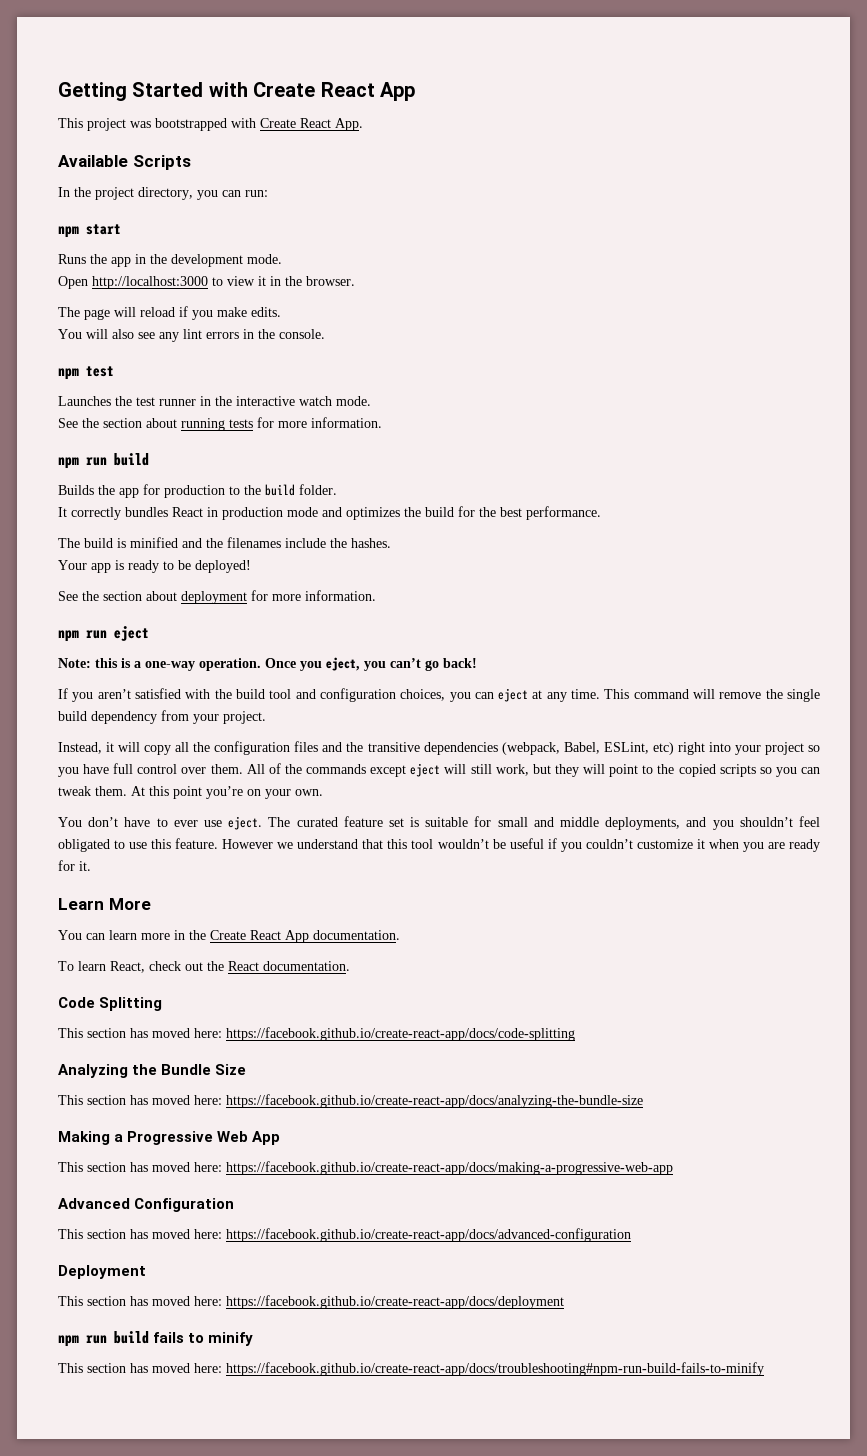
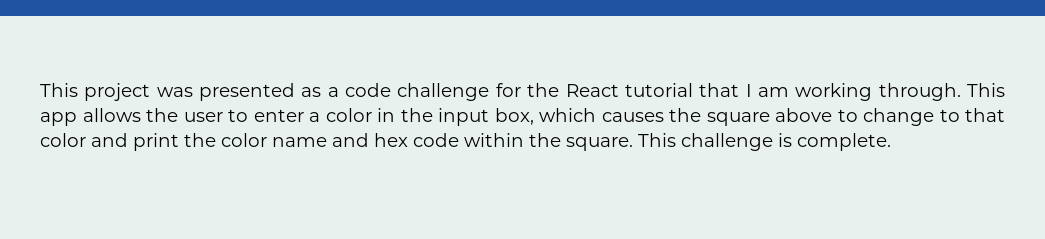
- Getting Started with Create React App
- This project was bootstrapped with Create React App.
- Available Scripts
- In the project directory, you can run:
- npm start
- Runs the app in the development mode.
- Open http://localhost:3000 to view it in the browser.
- The page will reload if you make edits.
- You will also see any lint errors in the console.
- npm test
- Launches the test runner in the interactive watch mode.
- See the section about running tests for more information.
- npm run build
- Builds the app for production to the build folder.
- It correctly bundles React in production mode and optimizes the build for the best performance.
- The build is minified and the filenames include the hashes.
- Your app is ready to be deployed!
- See the section about deployment for more information.
- npm run eject
- Note: this is a one-way operation. Once you eject, you can’t go back!
- If you aren’t satisfied with the build tool and configuration choices, you can eject at any time. This command will remove the single build dependency from your project.
- Instead, it will copy all the configuration files and the transitive dependencies (webpack, Babel, ESLint, etc) right into your project so you have full control over them. All of the commands except eject will still work, but they will point to the copied scripts so you can tweak them. At this point you’re on your own.
- You don’t have to ever use eject. The curated feature set is suitable for small and middle deployments, and you shouldn’t feel obligated to use this feature. However we understand that this tool wouldn’t be useful if you couldn’t customize it when you are ready for it.
- Learn More
- You can learn more in the Create React App documentation.
- To learn React, check out the React documentation.
- Code Splitting
- This section has moved here: https://facebook.github.io/create-react-app/docs/code-splitting
- Analyzing the Bundle Size
- This section has moved here: https://facebook.github.io/create-react-app/docs/analyzing-the-bundle-size
- Making a Progressive Web App
- This section has moved here: https://facebook.github.io/create-react-app/docs/making-a-progressive-web-app
- Advanced Configuration
- This section has moved here: https://facebook.github.io/create-react-app/docs/advanced-configuration
- Deployment
- This section has moved here: https://facebook.github.io/create-react-app/docs/deployment
- npm run build fails to minify
- This section has moved here: https://facebook.github.io/create-react-app/docs/troubleshooting#npm-run-build-fails-to-minify
+ This project was presented as a code challenge for the React tutorial that I am working through. This app allows the user to enter a color in the input box, which causes the square above to change to that color and print the color name and hex code within the square. This challenge is complete.

